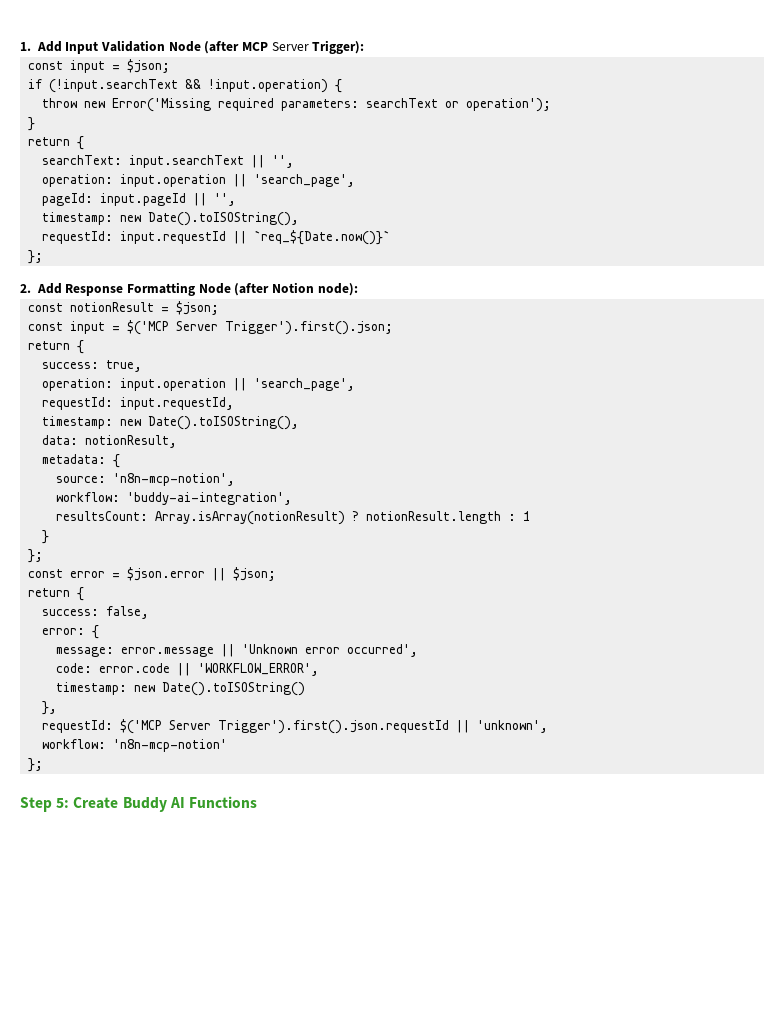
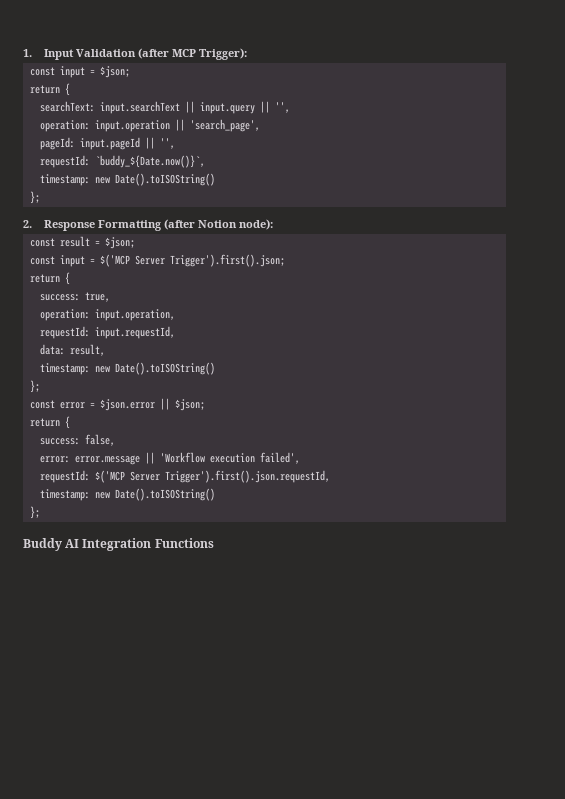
- 1. Add Input Validation Node (after MCP Server Trigger):
+ 1. Input Validation (after MCP Trigger):
- if (!input.searchText && !input.operation) {
- throw new Error('Missing required parameters: searchText or operation');
- }
- searchText: input.searchText || '',
+ searchText: input.searchText || input.query || '',
  pageId: input.pageId || '',
- timestamp: new Date().toISOString(),
- requestId: input.requestId || `req_${Date.now()}`
+ requestId: `buddy_${Date.now()}`,
+ timestamp: new Date().toISOString()
- 2. Add Response Formatting Node (after Notion node):
+ 2. Response Formatting (after Notion node):
- const notionResult = $json;
+ const result = $json;
  success: true,
- operation: input.operation || 'search_page',
+ operation: input.operation,
  requestId: input.requestId,
- timestamp: new Date().toISOString(),
- data: notionResult,
- metadata: {
- source: 'n8n-mcp-notion',
- workflow: 'buddy-ai-integration',
- resultsCount: Array.isArray(notionResult) ? notionResult.length : 1
- }
+ data: result,
+ timestamp: new Date().toISOString()
- error: {
- message: error.message || 'Unknown error occurred',
- code: error.code || 'WORKFLOW_ERROR',
+ error: error.message || 'Workflow execution failed',
+ requestId: $('MCP Server Trigger').first().json.requestId,
  timestamp: new Date().toISOString()
- },
- requestId: $('MCP Server Trigger').first().json.requestId || 'unknown',
- workflow: 'n8n-mcp-notion'
  };
- Step 5: Create Buddy AI Functions
+ Buddy AI Integration Functions

